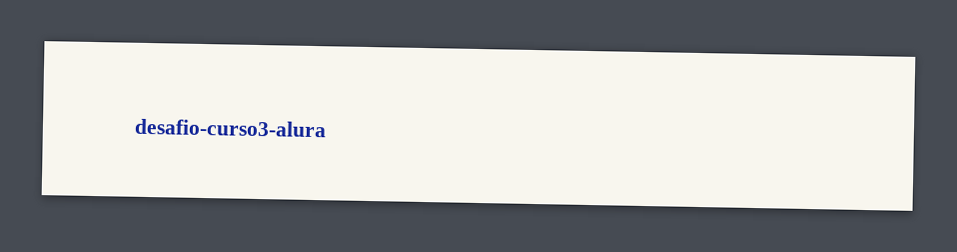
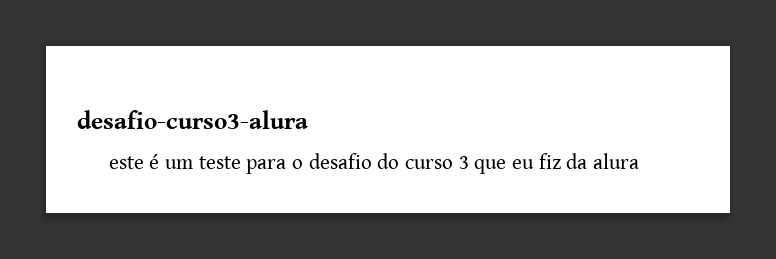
+ este é um teste para o desafio do curso 3 que eu fiz da alura

